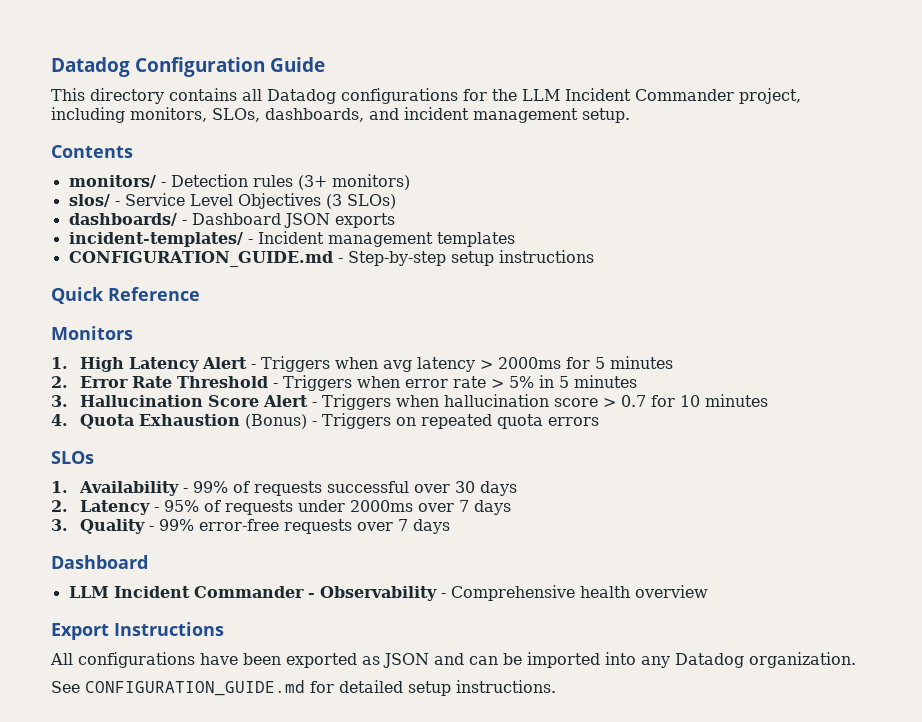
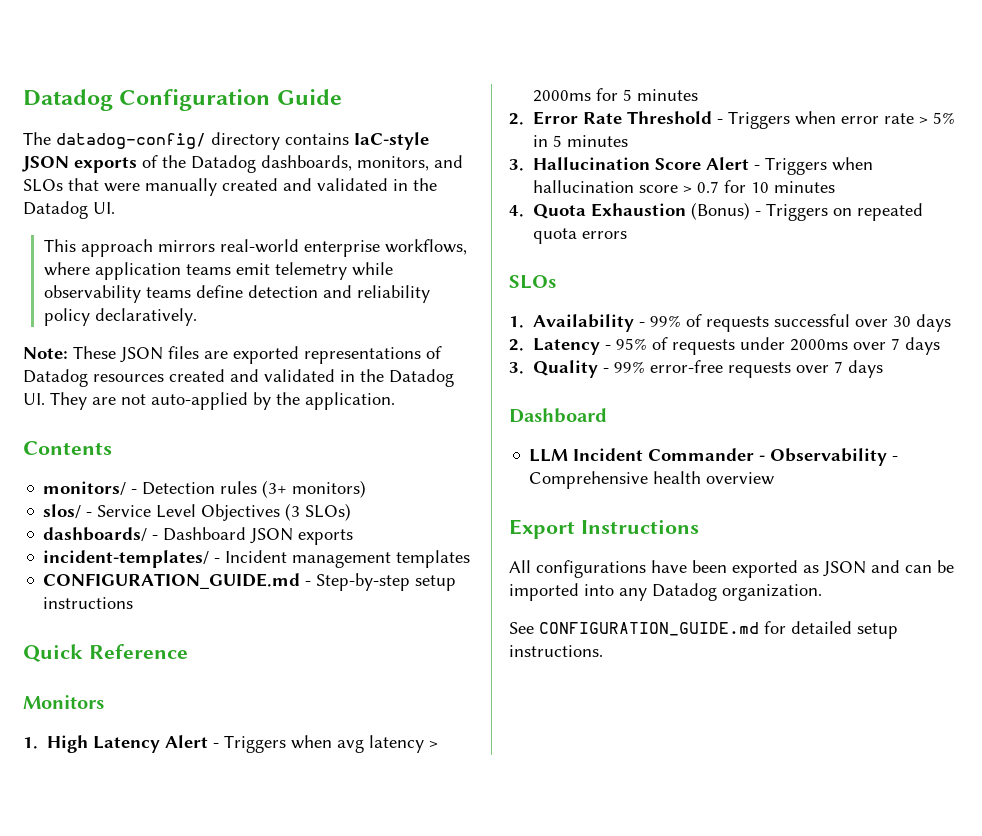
- This directory contains all Datadog configurations for the LLM Incident Commander project, including monitors, SLOs, dashboards, and incident management setup.
+ The datadog-config/ directory contains IaC-style JSON exports of the Datadog dashboards, monitors, and SLOs that were manually created and validated in the Datadog UI.
+ This approach mirrors real-world enterprise workflows, where application teams emit telemetry while observability teams define detection and reliability policy declaratively.
+ Note: These JSON files are exported representations of Datadog resources created and validated in the Datadog UI. They are not auto-applied by the application.

